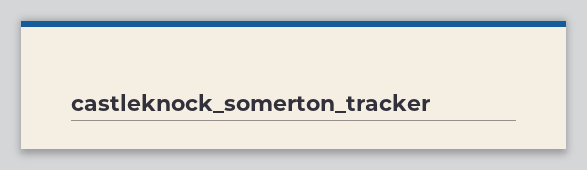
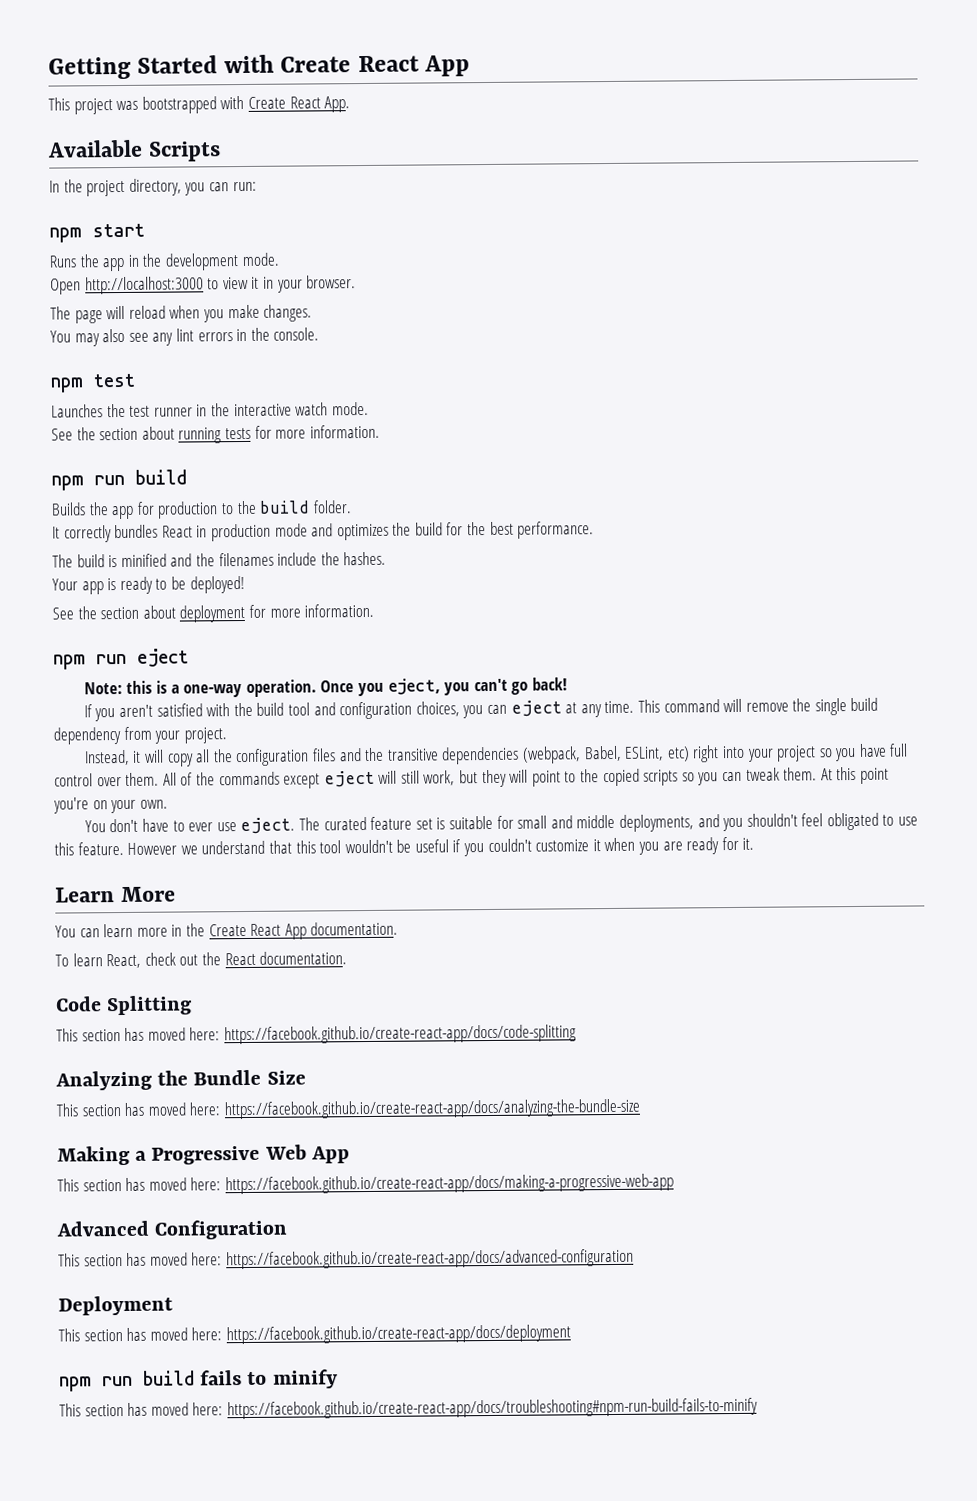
- castleknock_somerton_tracker
+ Getting Started with Create React App
+ This project was bootstrapped with Create React App.
+ Available Scripts
+ In the project directory, you can run:
+ npm start
+ Runs the app in the development mode.
+ Open http://localhost:3000 to view it in your browser.
+ The page will reload when you make changes.
+ You may also see any lint errors in the console.
+ npm test
+ Launches the test runner in the interactive watch mode.
+ See the section about running tests for more information.
+ npm run build
+ Builds the app for production to the build folder.
+ It correctly bundles React in production mode and optimizes the build for the best performance.
+ The build is minified and the filenames include the hashes.
+ Your app is ready to be deployed!
+ See the section about deployment for more information.
+ npm run eject
+ Note: this is a one-way operation. Once you eject, you can't go back!
+ If you aren't satisfied with the build tool and configuration choices, you can eject at any time. This command will remove the single build dependency from your project.
+ Instead, it will copy all the configuration files and the transitive dependencies (webpack, Babel, ESLint, etc) right into your project so you have full control over them. All of the commands except eject will still work, but they will point to the copied scripts so you can tweak them. At this point you're on your own.
+ You don't have to ever use eject. The curated feature set is suitable for small and middle deployments, and you shouldn't feel obligated to use this feature. However we understand that this tool wouldn't be useful if you couldn't customize it when you are ready for it.
+ Learn More
+ You can learn more in the Create React App documentation.
+ To learn React, check out the React documentation.
+ Code Splitting
+ This section has moved here: https://facebook.github.io/create-react-app/docs/code-splitting
+ Analyzing the Bundle Size
+ This section has moved here: https://facebook.github.io/create-react-app/docs/analyzing-the-bundle-size
+ Making a Progressive Web App
+ This section has moved here: https://facebook.github.io/create-react-app/docs/making-a-progressive-web-app
+ Advanced Configuration
+ This section has moved here: https://facebook.github.io/create-react-app/docs/advanced-configuration
+ Deployment
+ This section has moved here: https://facebook.github.io/create-react-app/docs/deployment
+ npm run build fails to minify
+ This section has moved here: https://facebook.github.io/create-react-app/docs/troubleshooting#npm-run-build-fails-to-minify

